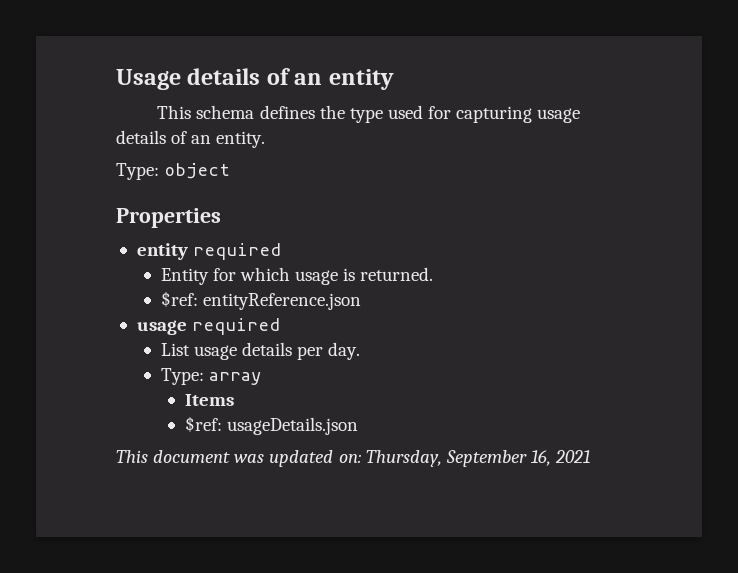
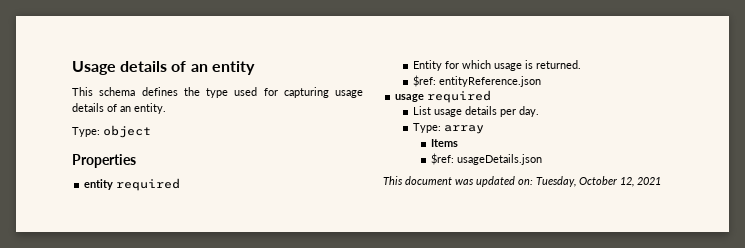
- This document was updated on: Thursday, September 16, 2021
+ This document was updated on: Tuesday, October 12, 2021

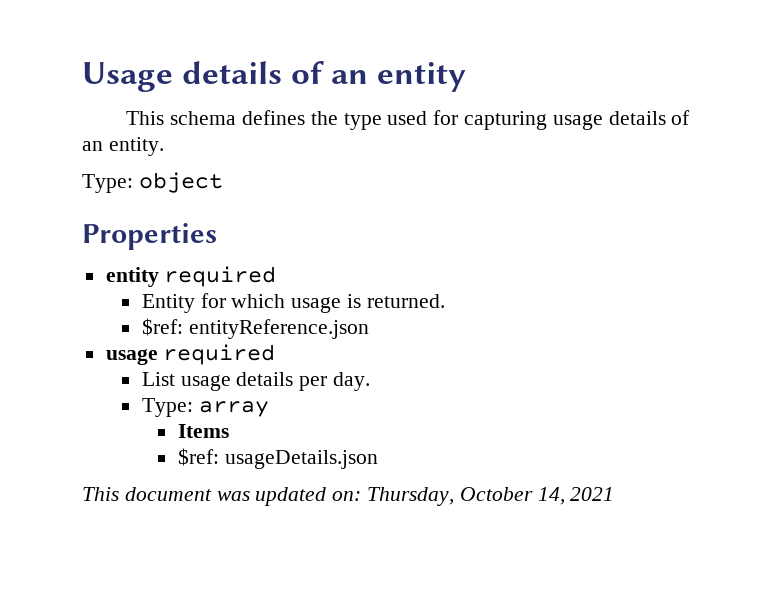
- This document was updated on: Tuesday, October 12, 2021
+ This document was updated on: Thursday, October 14, 2021

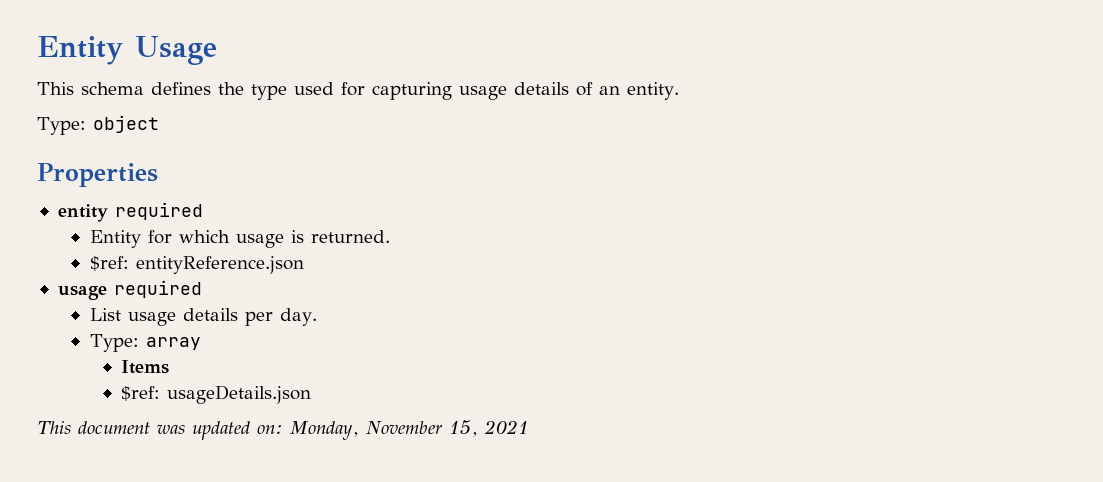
- Usage details of an entity
+ Entity Usage
- This document was updated on: Thursday, October 14, 2021
+ This document was updated on: Monday, November 15, 2021

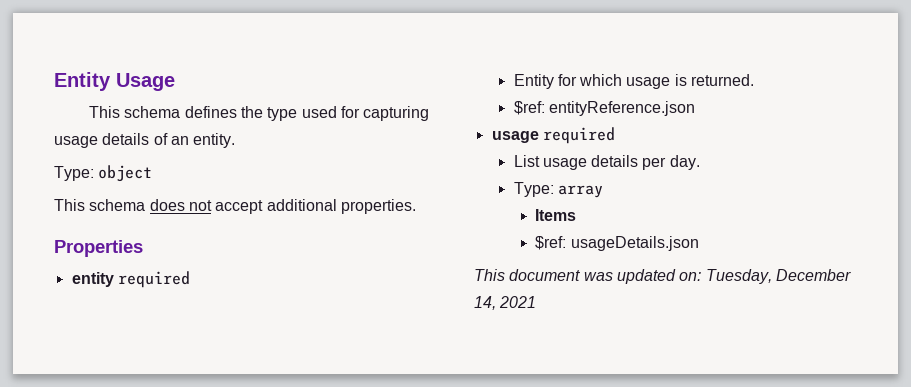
+ This schema does not accept additional properties.
- This document was updated on: Monday, November 15, 2021
+ This document was updated on: Tuesday, December 14, 2021

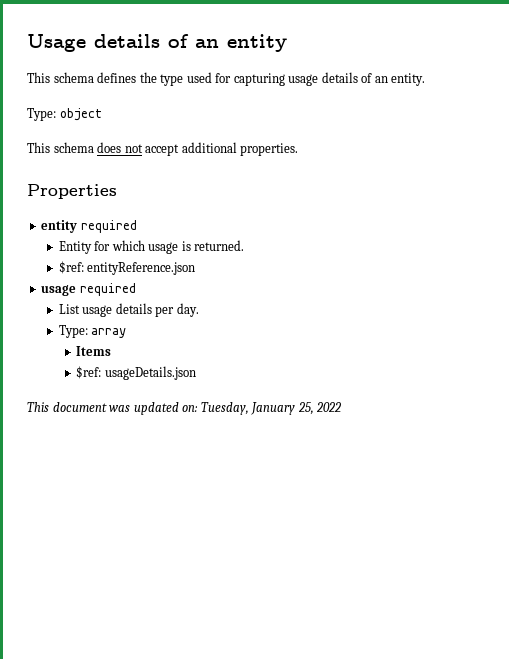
- Entity Usage
+ Usage details of an entity
- This document was updated on: Tuesday, December 14, 2021
+ This document was updated on: Tuesday, January 25, 2022

